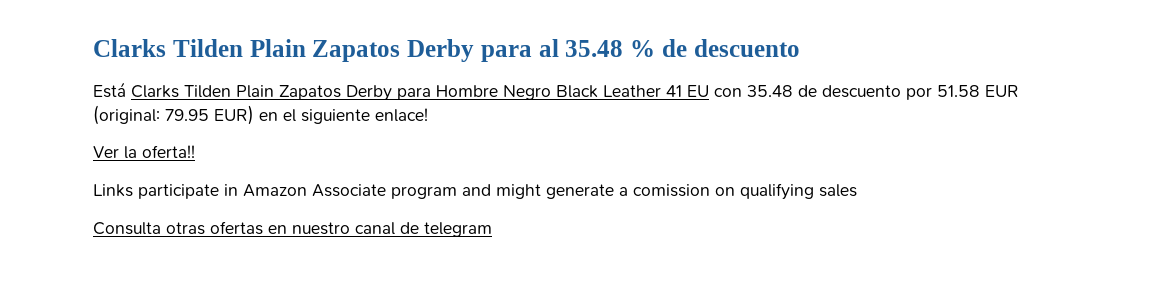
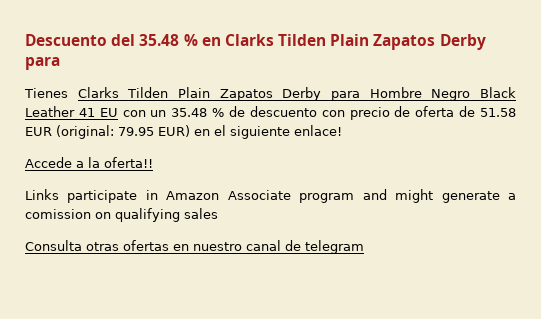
- Clarks Tilden Plain Zapatos Derby para al 35.48 % de descuento
- Está Clarks Tilden Plain Zapatos Derby para Hombre Negro Black Leather 41 EU con 35.48 de descuento por 51.58 EUR (original: 79.95 EUR) en el siguiente enlace!
+ Descuento del 35.48 % en Clarks Tilden Plain Zapatos Derby para
+ Tienes Clarks Tilden Plain Zapatos Derby para Hombre Negro Black Leather 41 EU con un 35.48 % de descuento con precio de oferta de 51.58 EUR (original: 79.95 EUR) en el siguiente enlace!
- Ver la oferta!!
+ Accede a la oferta!!

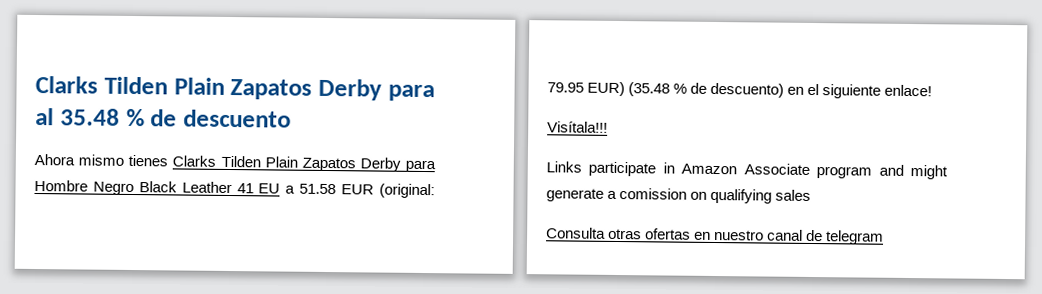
- Descuento del 35.48 % en Clarks Tilden Plain Zapatos Derby para
- Tienes Clarks Tilden Plain Zapatos Derby para Hombre Negro Black Leather 41 EU con un 35.48 % de descuento con precio de oferta de 51.58 EUR (original: 79.95 EUR) en el siguiente enlace!
+ Clarks Tilden Plain Zapatos Derby para al 35.48 % de descuento
+ Ahora mismo tienes Clarks Tilden Plain Zapatos Derby para Hombre Negro Black Leather 41 EU a 51.58 EUR (original: 79.95 EUR) (35.48 % de descuento) en el siguiente enlace!
- Accede a la oferta!!
+ Visítala!!!

